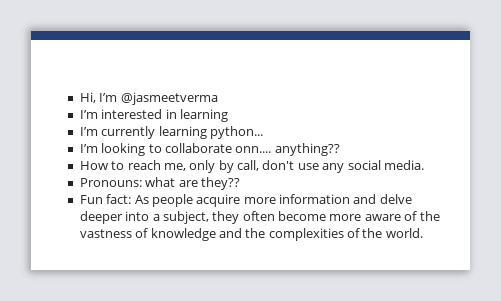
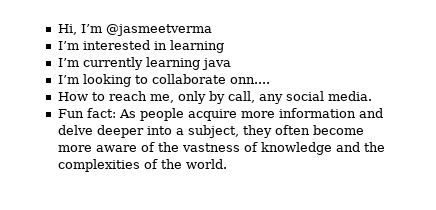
- I’m currently learning python...
+ I’m currently learning java
- I’m looking to collaborate onn.... anything??
+ I’m looking to collaborate onn....
- How to reach me, only by call, don't use any social media.
+ How to reach me, only by call, any social media.
- Pronouns: what are they??

